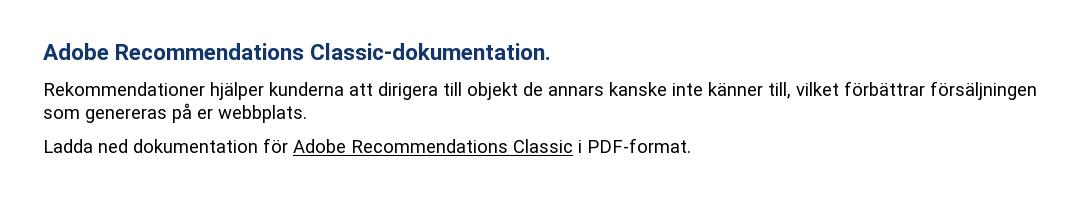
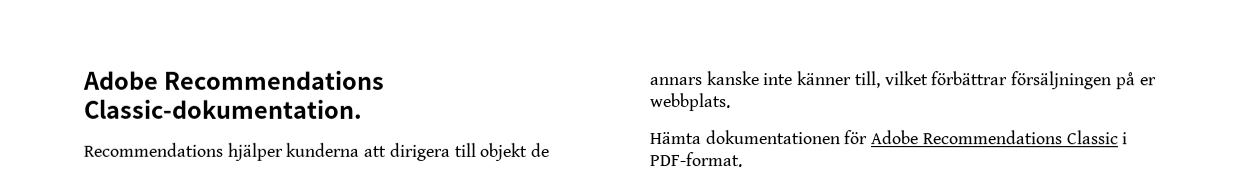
- Rekommendationer hjälper kunderna att dirigera till objekt de annars kanske inte känner till, vilket förbättrar försäljningen som genereras på er webbplats.
+ Recommendations hjälper kunderna att dirigera till objekt de annars kanske inte känner till, vilket förbättrar försäljningen på er webbplats.
- Ladda ned dokumentation för Adobe Recommendations Classic i PDF-format.
+ Hämta dokumentationen för Adobe Recommendations Classic i PDF-format.

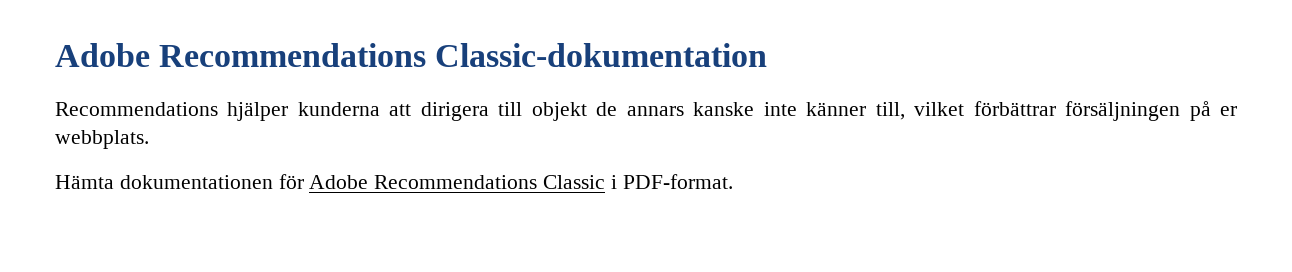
- Adobe Recommendations Classic-dokumentation.
+ Adobe Recommendations Classic-dokumentation

